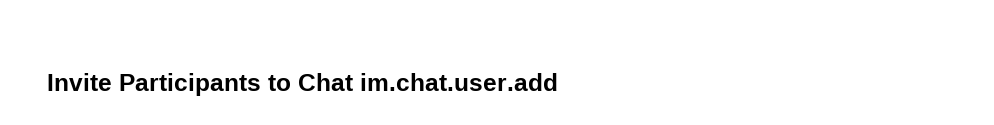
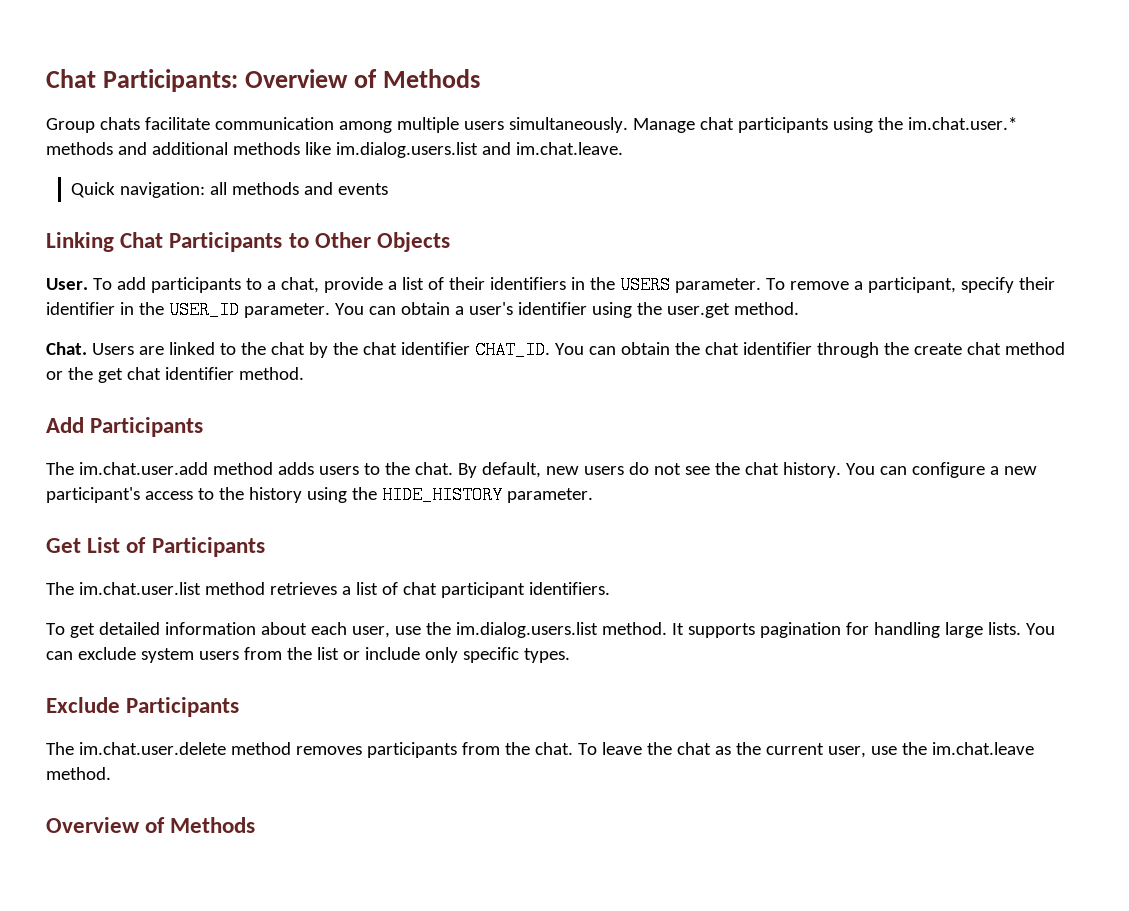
- Invite Participants to Chat im.chat.user.add
+ Chat Participants: Overview of Methods
+ Group chats facilitate communication among multiple users simultaneously. Manage chat participants using the im.chat.user.* methods and additional methods like im.dialog.users.list and im.chat.leave.
+ Quick navigation: all methods and events
+ Linking Chat Participants to Other Objects
+ User. To add participants to a chat, provide a list of their identifiers in the USERS parameter. To remove a participant, specify their identifier in the USER_ID parameter. You can obtain a user's identifier using the user.get method.
+ Chat. Users are linked to the chat by the chat identifier CHAT_ID. You can obtain the chat identifier through the create chat method or the get chat identifier method.
+ Add Participants
+ The im.chat.user.add method adds users to the chat. By default, new users do not see the chat history. You can configure a new participant's access to the history using the HIDE_HISTORY parameter.
+ Get List of Participants
+ The im.chat.user.list method retrieves a list of chat participant identifiers.
+ To get detailed information about each user, use the im.dialog.users.list method. It supports pagination for handling large lists. You can exclude system users from the list or include only specific types.
+ Exclude Participants
+ The im.chat.user.delete method removes participants from the chat. To leave the chat as the current user, use the im.chat.leave method.
+ Overview of Methods

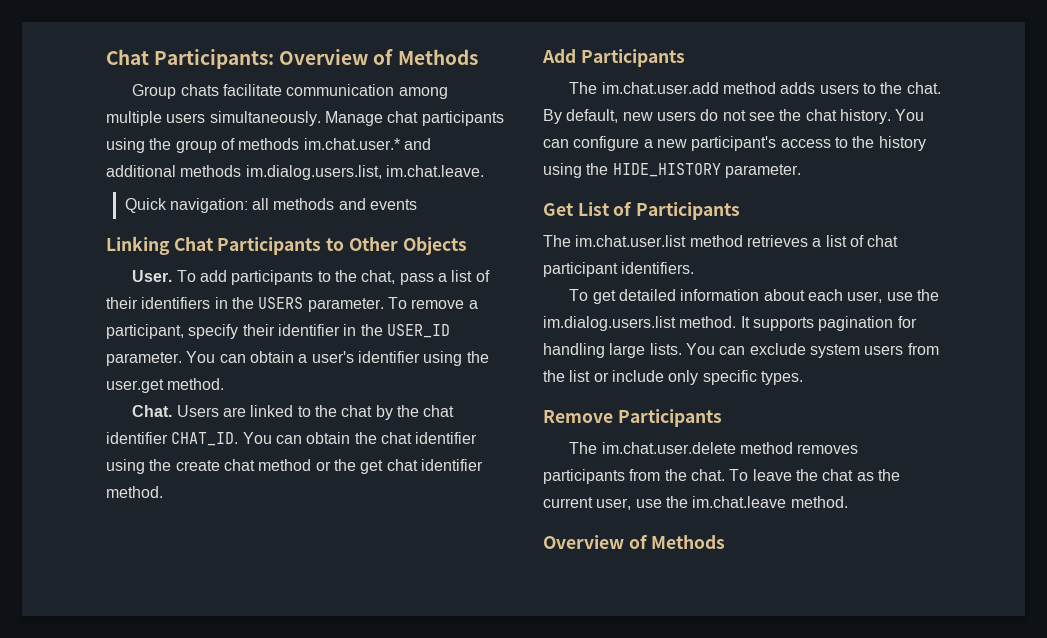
- Manage chat participants using the im.chat.user.* methods and additional methods like im.dialog.users.list and im.chat.leave.
+ Manage chat participants using the group of methods im.chat.user.* and additional methods im.dialog.users.list, im.chat.leave.
- To add participants to a chat, provide a list of their identifiers in the USERS parameter.
+ To add participants to the chat, pass a list of their identifiers in the USERS parameter.
- You can obtain the chat identifier through the create chat method or the get chat identifier method.
+ You can obtain the chat identifier using the create chat method or the get chat identifier method.
- Exclude Participants
+ Remove Participants

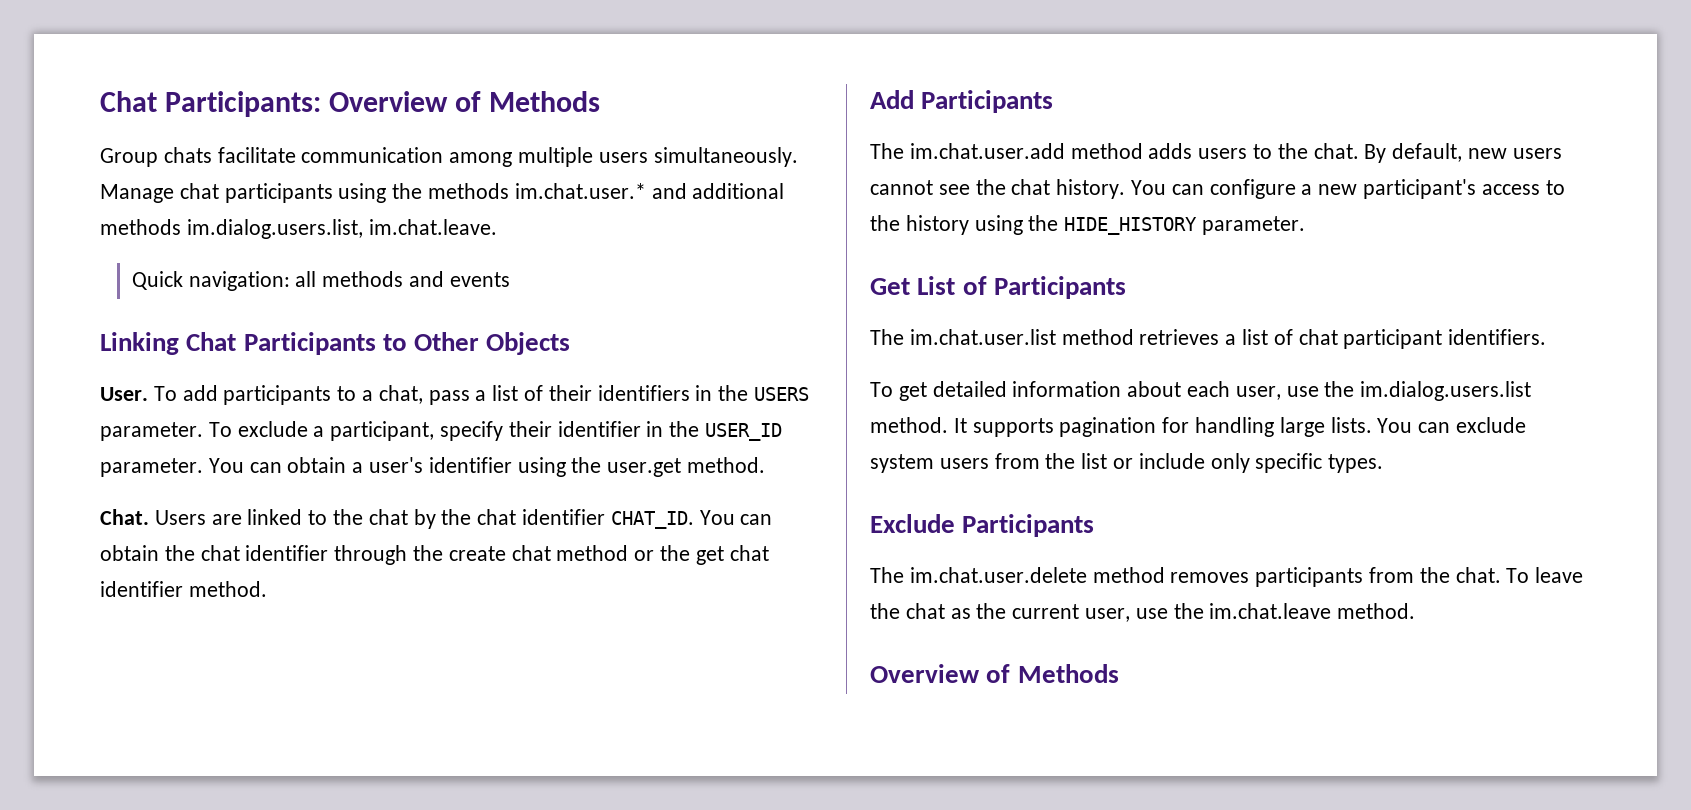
- Manage chat participants using the group of methods im.chat.user.* and additional methods im.dialog.users.list, im.chat.leave.
+ Manage chat participants using the methods im.chat.user.* and additional methods im.dialog.users.list, im.chat.leave.
- To add participants to the chat, pass a list of their identifiers in the USERS parameter.
+ To add participants to a chat, pass a list of their identifiers in the USERS parameter.
- To remove a participant, specify their identifier in the USER_ID parameter.
+ To exclude a participant, specify their identifier in the USER_ID parameter.
- You can obtain the chat identifier using the create chat method or the get chat identifier method.
+ You can obtain the chat identifier through the create chat method or the get chat identifier method.
- By default, new users do not see the chat history.
+ By default, new users cannot see the chat history.
- Remove Participants
+ Exclude Participants

